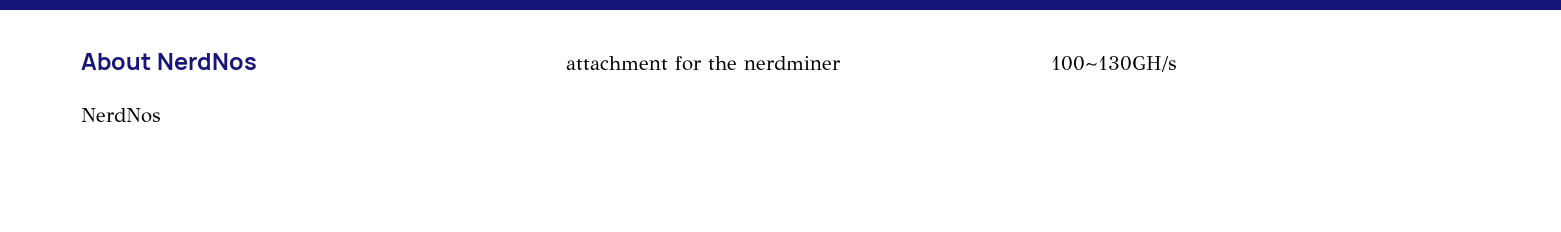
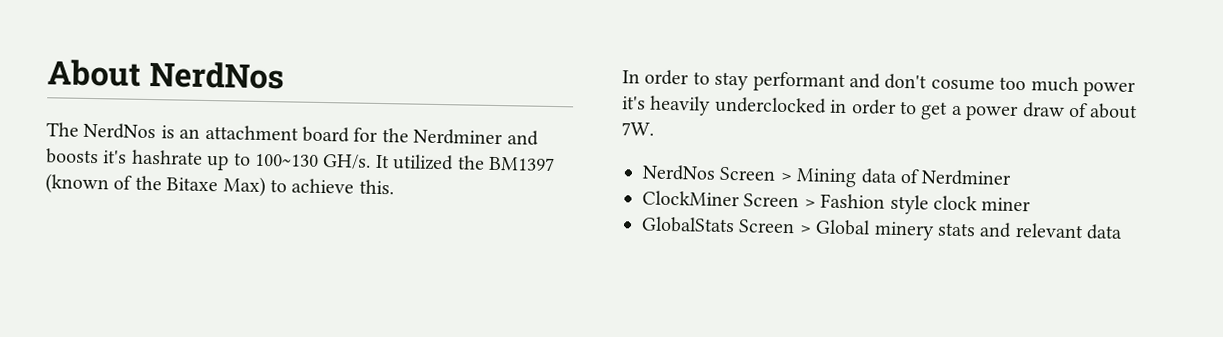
  About NerdNos
- NerdNos
- attachment for the nerdminer
- 100~130GH/s
+ The NerdNos is an attachment board for the Nerdminer and boosts it's hashrate up to 100~130 GH/s. It utilized the BM1397 (known of the Bitaxe Max) to achieve this.
+ In order to stay performant and don't cosume too much power it's heavily underclocked in order to get a power draw of about 7W.
+ NerdNos Screen > Mining data of Nerdminer
+ ClockMiner Screen > Fashion style clock miner
+ GlobalStats Screen > Global minery stats and relevant data

